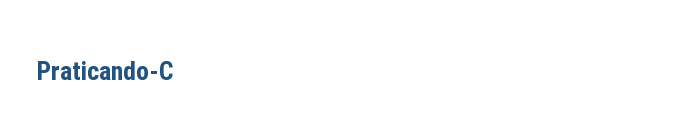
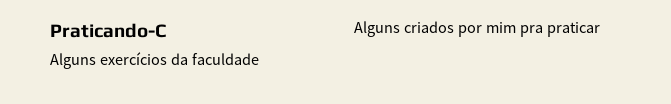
+ Alguns exercícios da faculdade
+ Alguns criados por mim pra praticar

